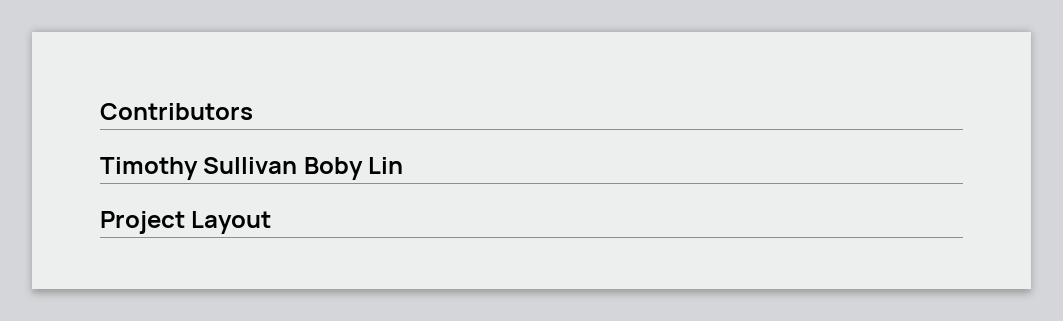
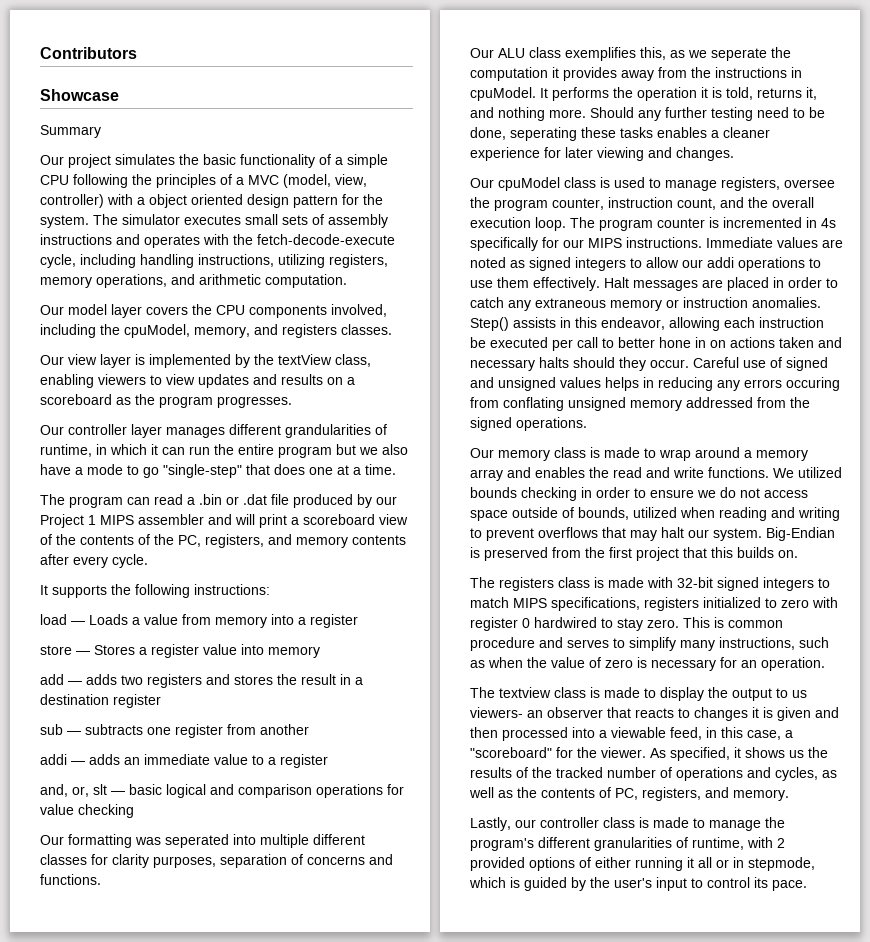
- Timothy Sullivan Boby Lin
- Project Layout
+ Showcase
+ Summary
+ Our project simulates the basic functionality of a simple CPU following the principles of a MVC (model, view, controller) with a object oriented design pattern for the system. The simulator executes small sets of assembly instructions and operates with the fetch-decode-execute cycle, including handling instructions, utilizing registers, memory operations, and arithmetic computation.
+ Our model layer covers the CPU components involved, including the cpuModel, memory, and registers classes.
+ Our view layer is implemented by the textView class, enabling viewers to view updates and results on a scoreboard as the program progresses.
+ Our controller layer manages different grandularities of runtime, in which it can run the entire program but we also have a mode to go "single-step" that does one at a time.
+ The program can read a .bin or .dat file produced by our Project 1 MIPS assembler and will print a scoreboard view of the contents of the PC, registers, and memory contents after every cycle.
+ It supports the following instructions:
+ load — Loads a value from memory into a register
+ store — Stores a register value into memory
+ add — adds two registers and stores the result in a destination register
+ sub — subtracts one register from another
+ addi — adds an immediate value to a register
+ and, or, slt — basic logical and comparison operations for value checking
+ Our formatting was seperated into multiple different classes for clarity purposes, separation of concerns and functions.
+ Our ALU class exemplifies this, as we seperate the computation it provides away from the instructions in cpuModel. It performs the operation it is told, returns it, and nothing more. Should any further testing need to be done, seperating these tasks enables a cleaner experience for later viewing and changes.
+ Our cpuModel class is used to manage registers, oversee the program counter, instruction count, and the overall execution loop. The program counter is incremented in 4s specifically for our MIPS instructions. Immediate values are noted as signed integers to allow our addi operations to use them effectively. Halt messages are placed in order to catch any extraneous memory or instruction anomalies. Step() assists in this endeavor, allowing each instruction be executed per call to better hone in on actions taken and necessary halts should they occur. Careful use of signed and unsigned values helps in reducing any errors occuring from conflating unsigned memory addressed from the signed operations.
+ Our memory class is made to wrap around a memory array and enables the read and write functions. We utilized bounds checking in order to ensure we do not access space outside of bounds, utilized when reading and writing to prevent overflows that may halt our system. Big-Endian is preserved from the first project that this builds on.
+ The registers class is made with 32-bit signed integers to match MIPS specifications, registers initialized to zero with register 0 hardwired to stay zero. This is common procedure and serves to simplify many instructions, such as when the value of zero is necessary for an operation.
+ The textview class is made to display the output to us viewers- an observer that reacts to changes it is given and then processed into a viewable feed, in this case, a "scoreboard" for the viewer. As specified, it shows us the results of the tracked number of operations and cycles, as well as the contents of PC, registers, and memory.
+ Lastly, our controller class is made to manage the program's different granularities of runtime, with 2 provided options of either running it all or in stepmode, which is guided by the user's input to control its pace.

